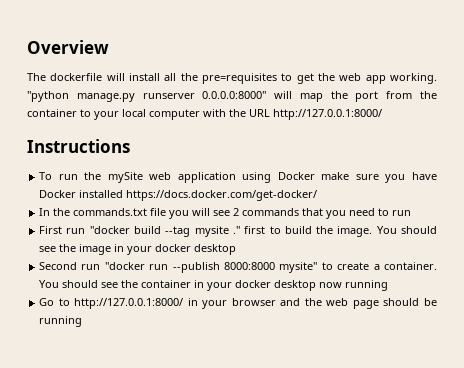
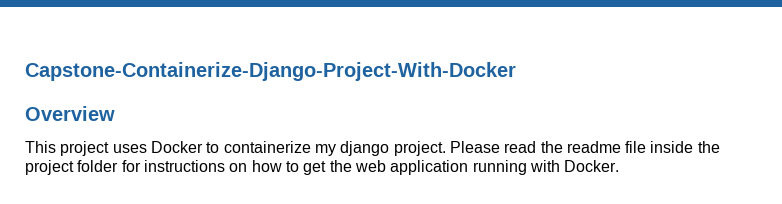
+ Capstone-Containerize-Django-Project-With-Docker
- The dockerfile will install all the pre=requisites to get the web app working. "python manage.py runserver 0.0.0.0:8000" will map the port from the container to your local computer with the URL http://127.0.0.1:8000/
- Instructions
- To run the mySite web application using Docker make sure you have Docker installed https://docs.docker.com/get-docker/
- In the commands.txt file you will see 2 commands that you need to run
- First run "docker build --tag mysite ." first to build the image. You should see the image in your docker desktop
- Second run "docker run --publish 8000:8000 mysite" to create a container. You should see the container in your docker desktop now running
- Go to http://127.0.0.1:8000/ in your browser and the web page should be running
+ This project uses Docker to containerize my django project. Please read the readme file inside the project folder for instructions on how to get the web application running with Docker.

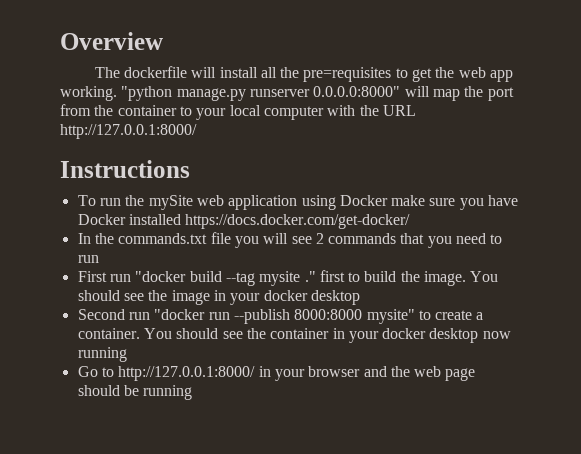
- Capstone-Containerize-Django-Project-With-Docker
- This project uses Docker to containerize my django project. Please read the readme file inside the project folder for instructions on how to get the web application running with Docker.
+ The dockerfile will install all the pre=requisites to get the web app working. "python manage.py runserver 0.0.0.0:8000" will map the port from the container to your local computer with the URL http://127.0.0.1:8000/
+ Instructions
+ To run the mySite web application using Docker make sure you have Docker installed https://docs.docker.com/get-docker/
+ In the commands.txt file you will see 2 commands that you need to run
+ First run "docker build --tag mysite ." first to build the image. You should see the image in your docker desktop
+ Second run "docker run --publish 8000:8000 mysite" to create a container. You should see the container in your docker desktop now running
+ Go to http://127.0.0.1:8000/ in your browser and the web page should be running

